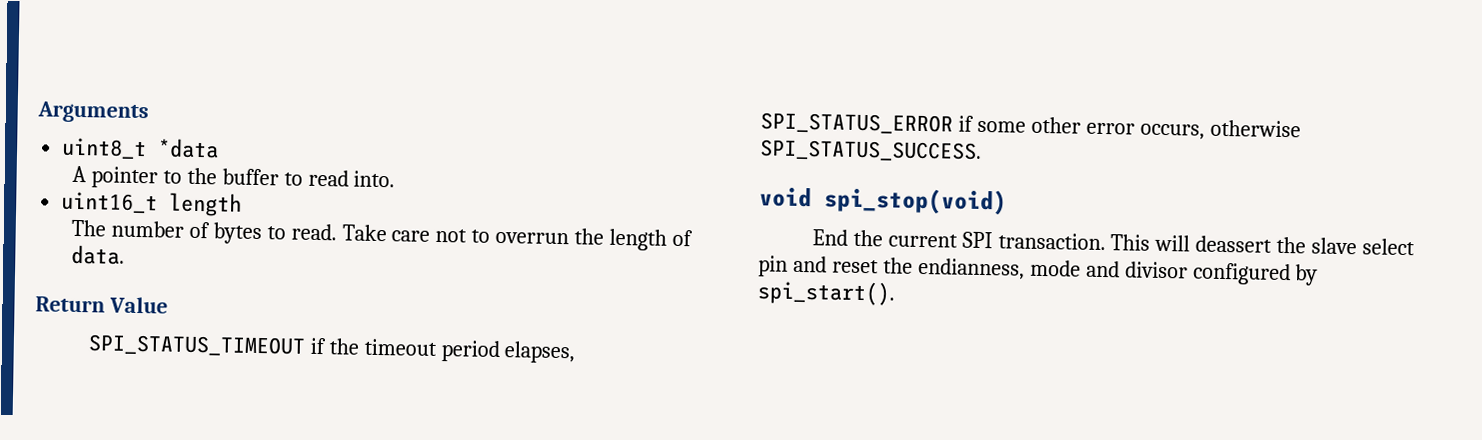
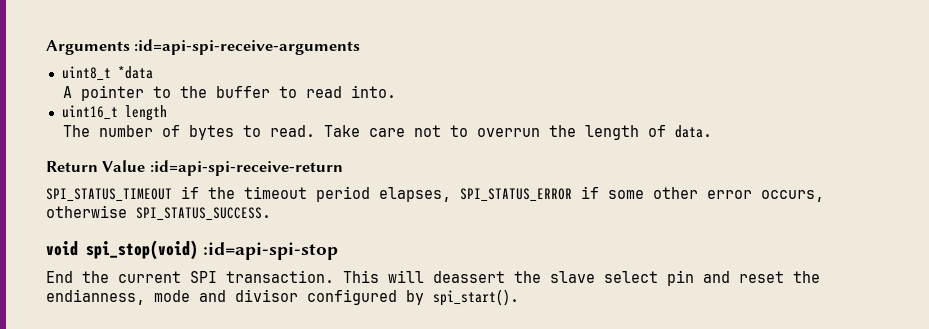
- Arguments
+ Arguments :id=api-spi-receive-arguments
- Return Value
+ Return Value :id=api-spi-receive-return
- void spi_stop(void)
+ void spi_stop(void) :id=api-spi-stop

